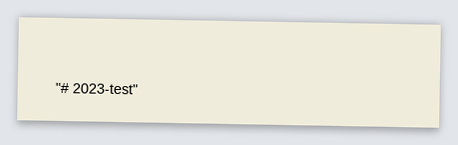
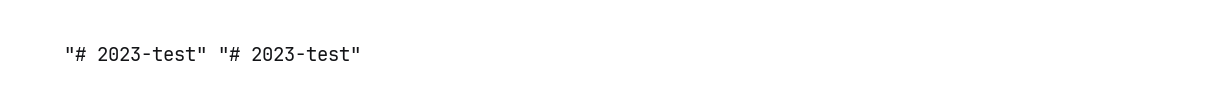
- "# 2023-test"
+ "# 2023-test" "# 2023-test"

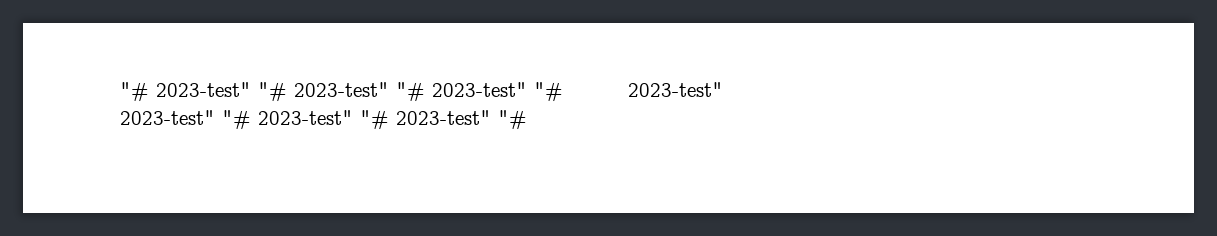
- "# 2023-test" "# 2023-test"
+ "# 2023-test" "# 2023-test" "# 2023-test" "# 2023-test" "# 2023-test" "# 2023-test" "# 2023-test"

